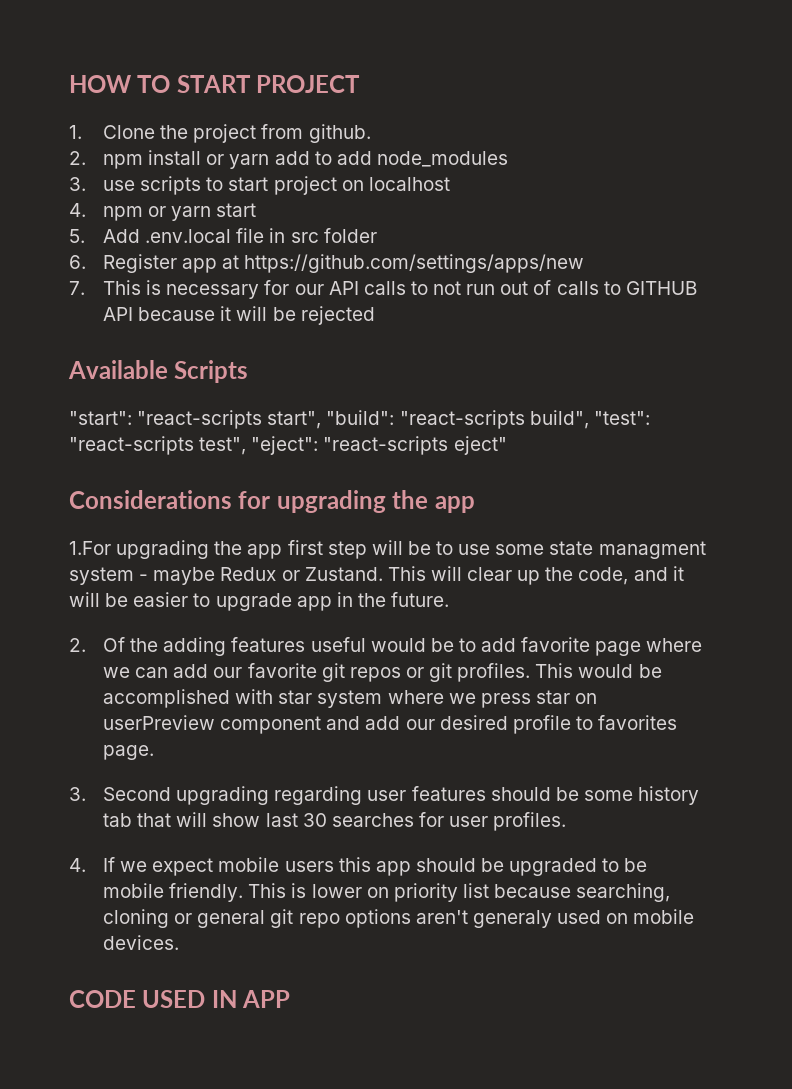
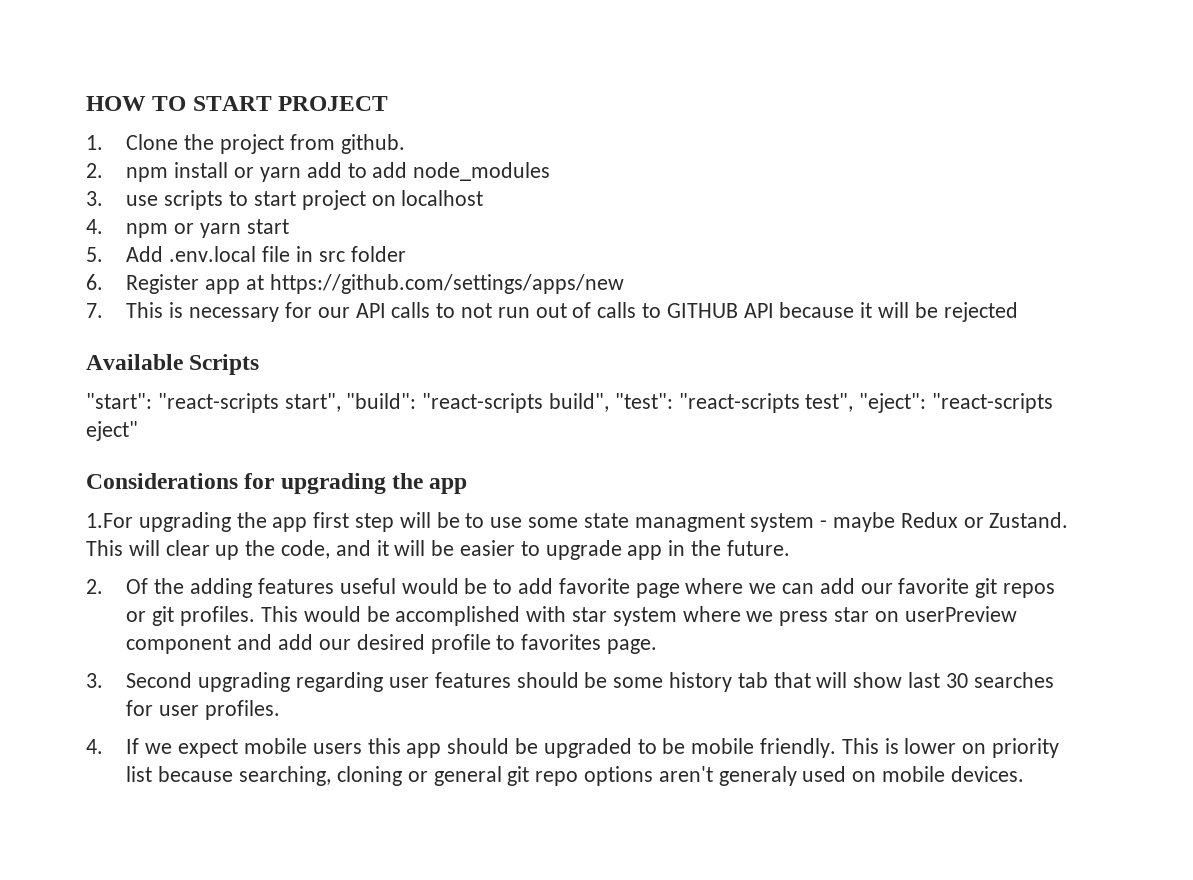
- CODE USED IN APP

